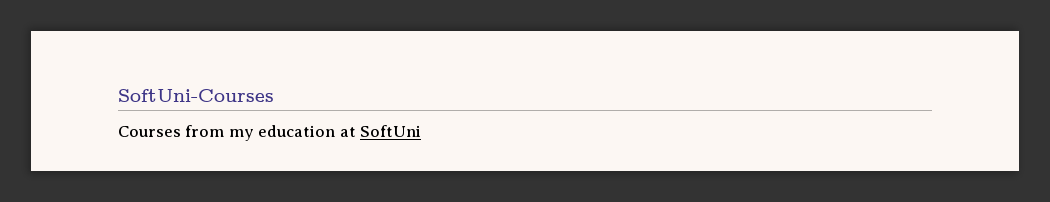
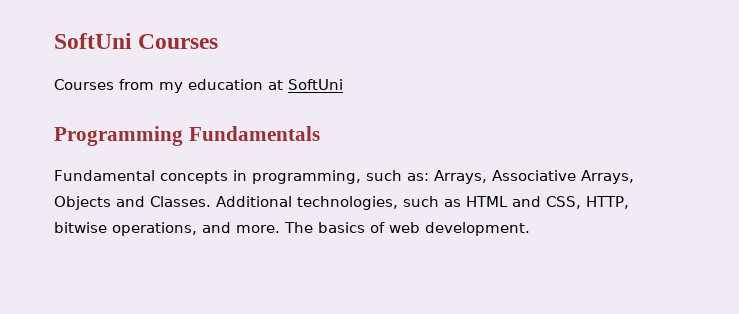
- SoftUni-Courses
+ SoftUni Courses
+ Programming Fundamentals
+ Fundamental concepts in programming, such as: Arrays, Associative Arrays, Objects and Classes. Additional technologies, such as HTML and CSS, HTTP, bitwise operations, and more. The basics of web development.

